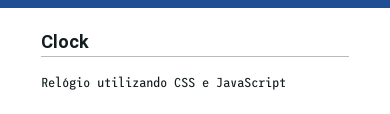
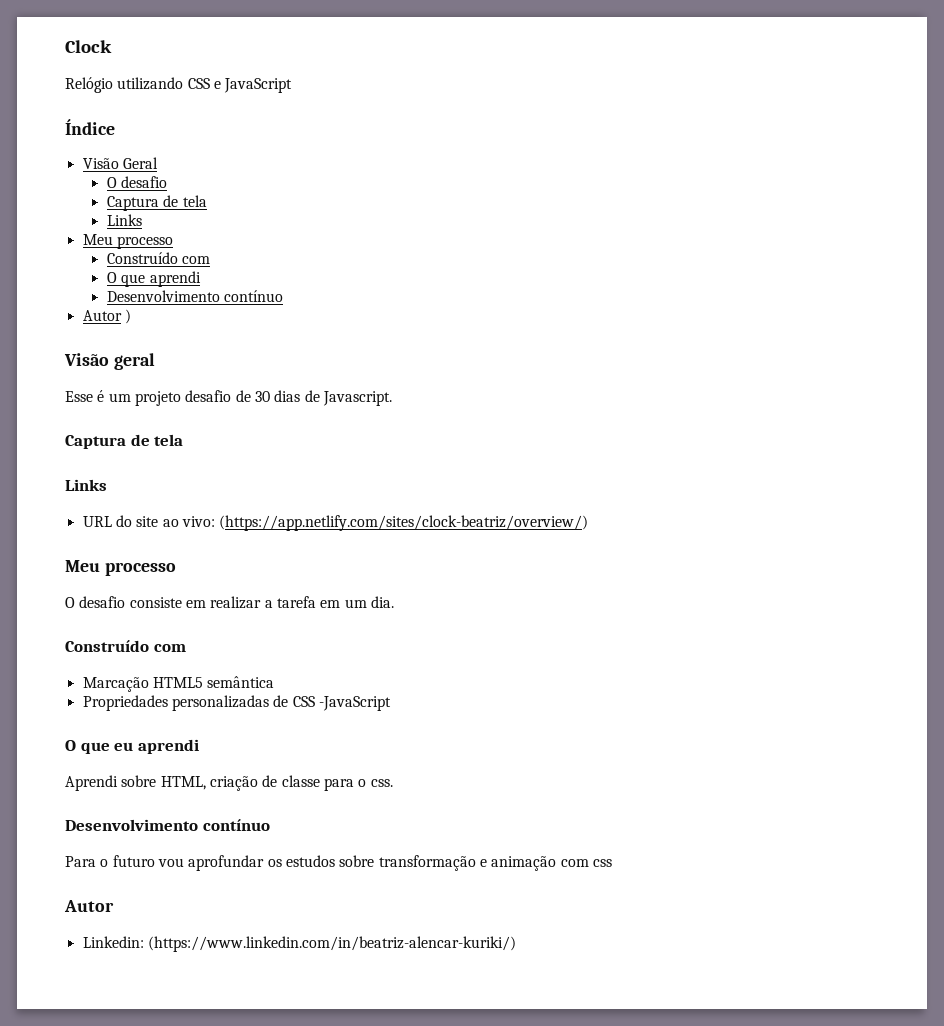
+ Índice
+ Visão Geral
+ O desafio
+ Captura de tela
+ Links
+ Meu processo
+ Construído com
+ O que aprendi
+ Desenvolvimento contínuo
+ Autor )
+ Visão geral
+ Esse é um projeto desafio de 30 dias de Javascript.
+ Captura de tela
+ Links
+ URL do site ao vivo: (https://app.netlify.com/sites/clock-beatriz/overview/)
+ Meu processo
+ O desafio consiste em realizar a tarefa em um dia.
+ Construído com
+ Marcação HTML5 semântica
+ Propriedades personalizadas de CSS -JavaScript
+ O que eu aprendi
+ Aprendi sobre HTML, criação de classe para o css.
+ Desenvolvimento contínuo
+ Para o futuro vou aprofundar os estudos sobre transformação e animação com css
+ Autor
+ Linkedin: (https://www.linkedin.com/in/beatriz-alencar-kuriki/)

